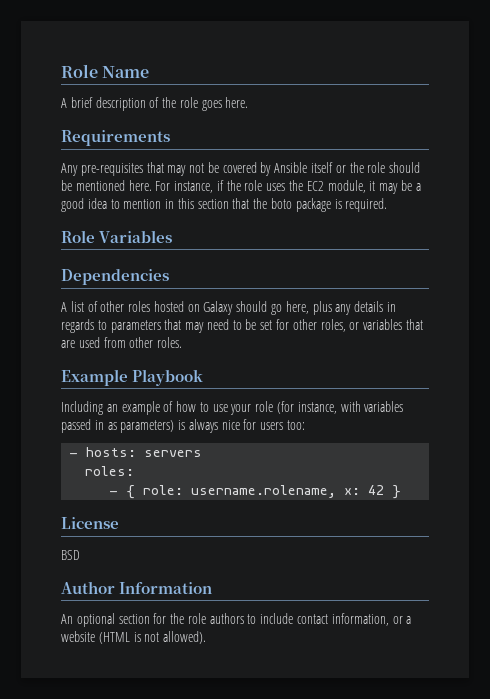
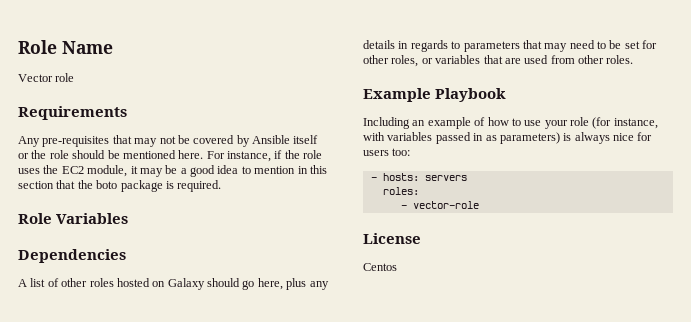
- A brief description of the role goes here.
+ Vector role
- - { role: username.rolename, x: 42 }
+ - vector-role
  License
- BSD
- Author Information
- An optional section for the role authors to include contact information, or a website (HTML is not allowed).
+ Centos

